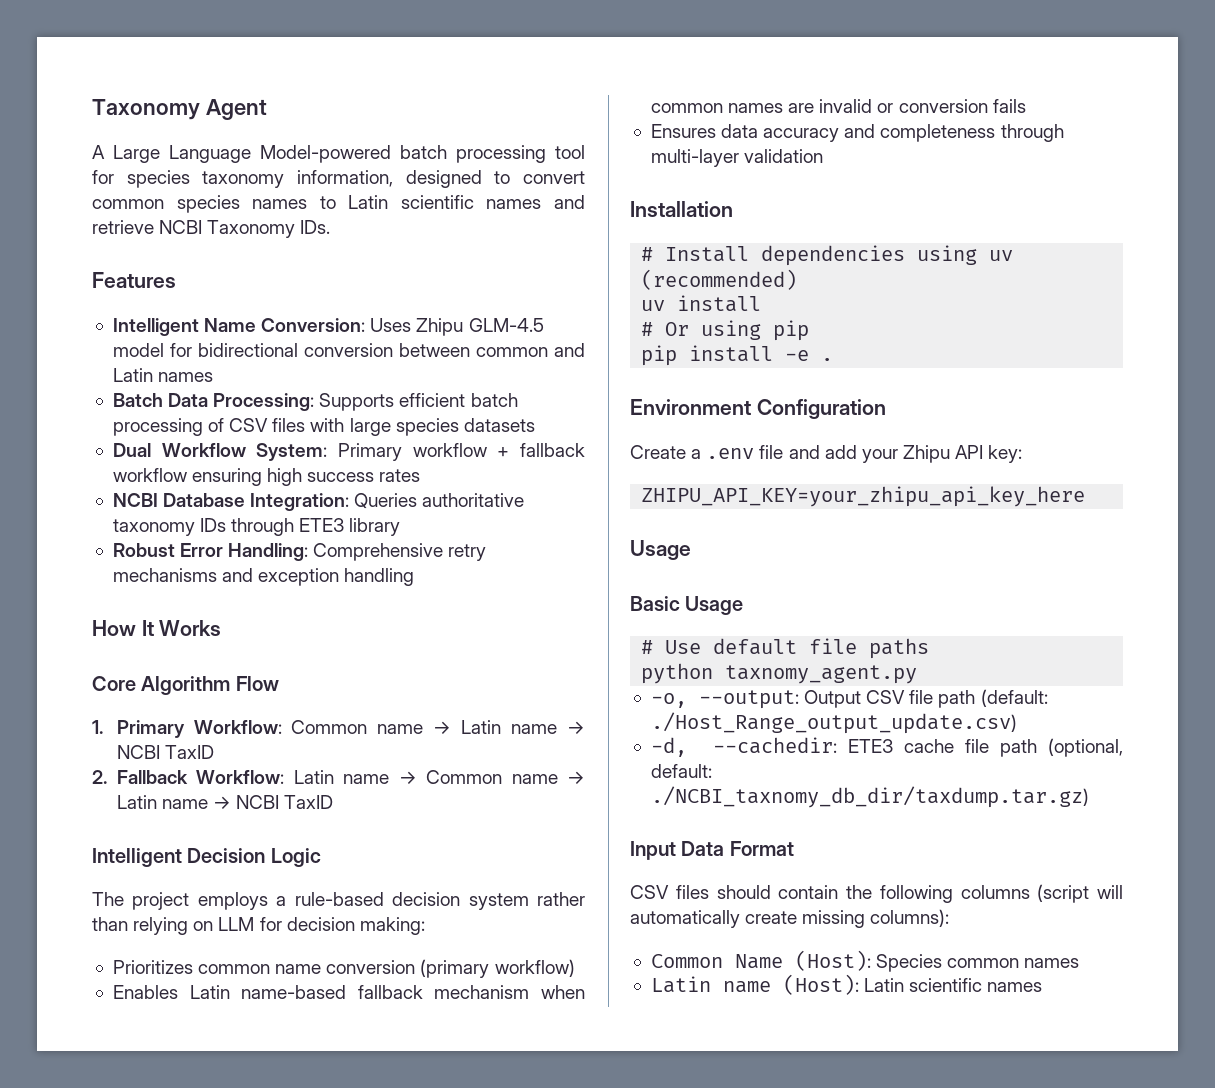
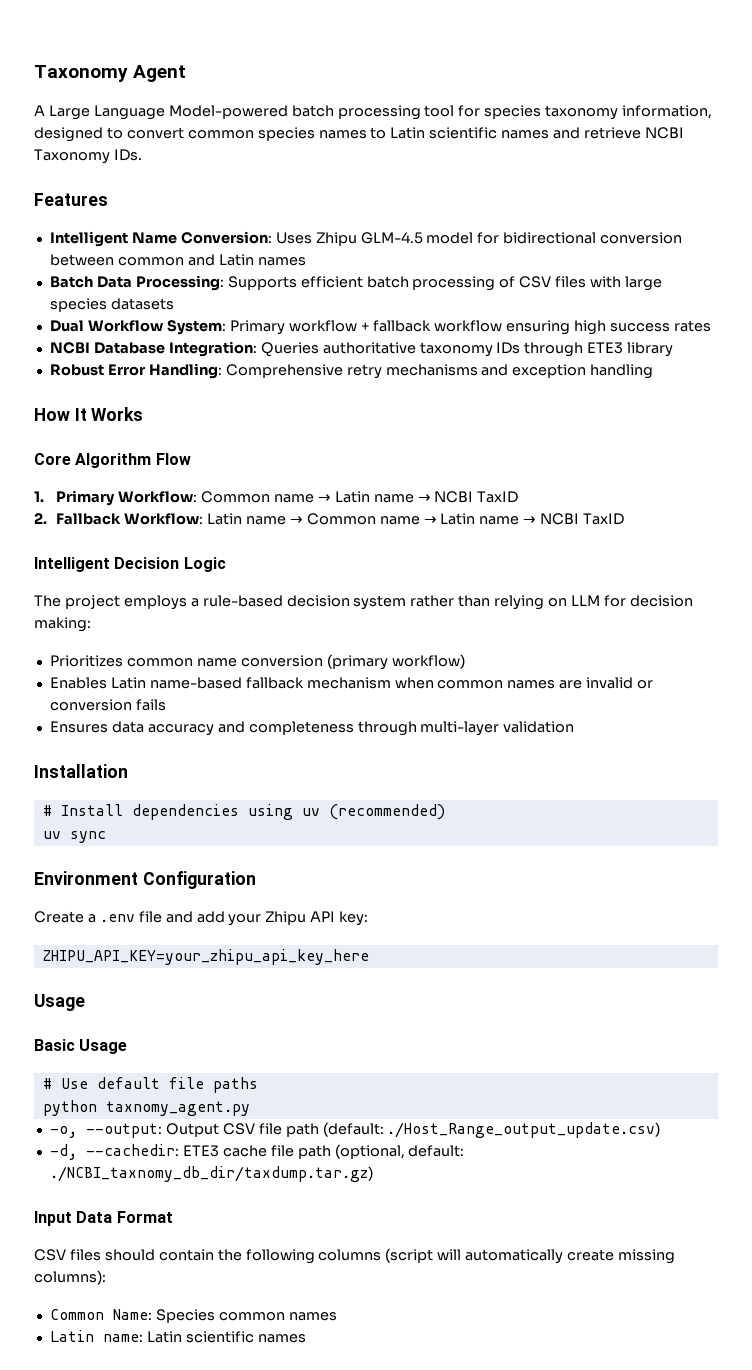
- uv install
- # Or using pip
- pip install -e .
+ uv sync
- Common Name (Host): Species common names
+ Common Name: Species common names
- Latin name (Host): Latin scientific names
+ Latin name: Latin scientific names

